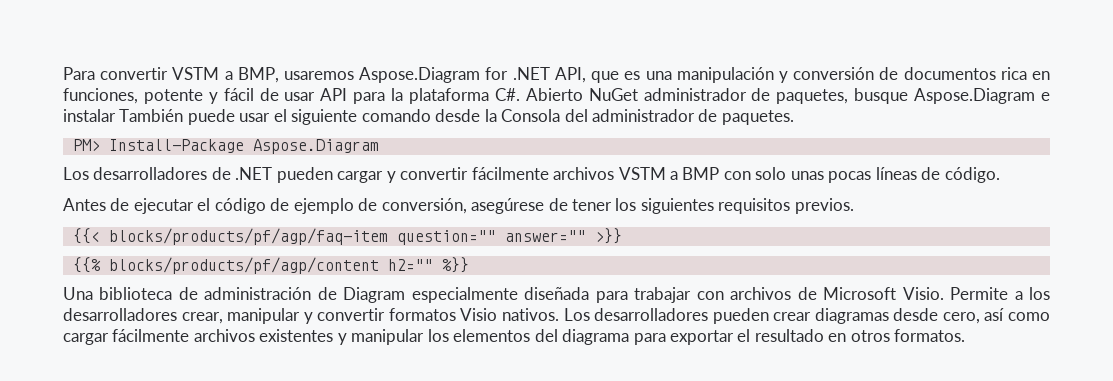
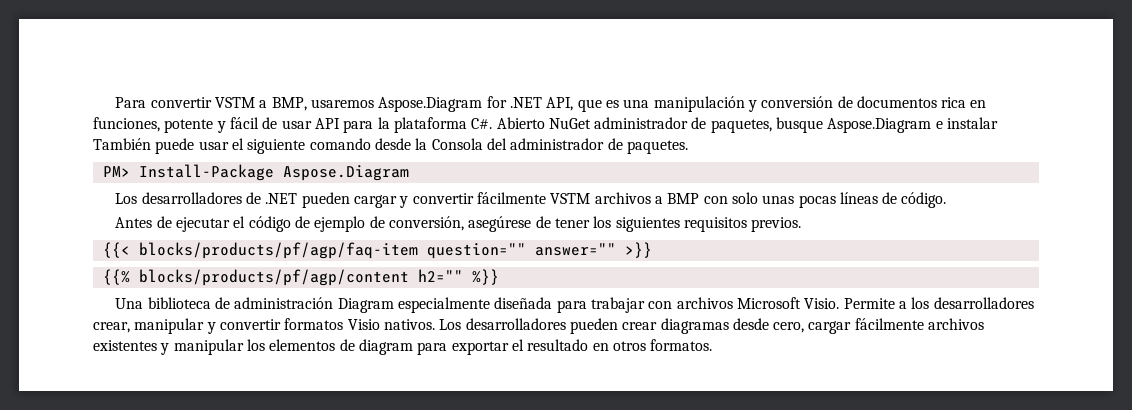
- Los desarrolladores de .NET pueden cargar y convertir fácilmente archivos VSTM a BMP con solo unas pocas líneas de código.
+ Los desarrolladores de .NET pueden cargar y convertir fácilmente VSTM archivos a BMP con solo unas pocas líneas de código.
- Una biblioteca de administración de Diagram especialmente diseñada para trabajar con archivos de Microsoft Visio.
+ Una biblioteca de administración Diagram especialmente diseñada para trabajar con archivos Microsoft Visio.
- Los desarrolladores pueden crear diagramas desde cero, así como cargar fácilmente archivos existentes y manipular los elementos del diagrama para exportar el resultado en otros formatos.
+ Los desarrolladores pueden crear diagramas desde cero, cargar fácilmente archivos existentes y manipular los elementos de diagram para exportar el resultado en otros formatos.

